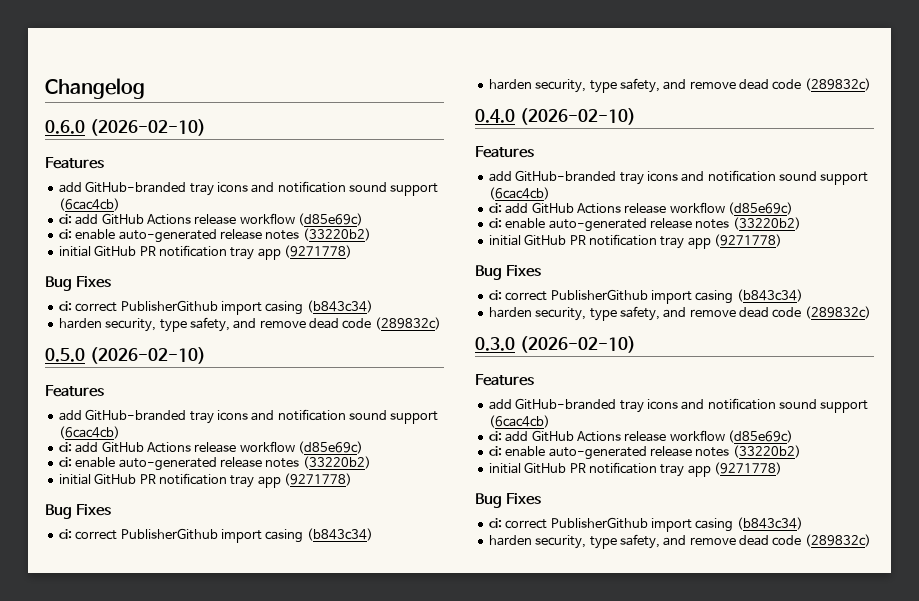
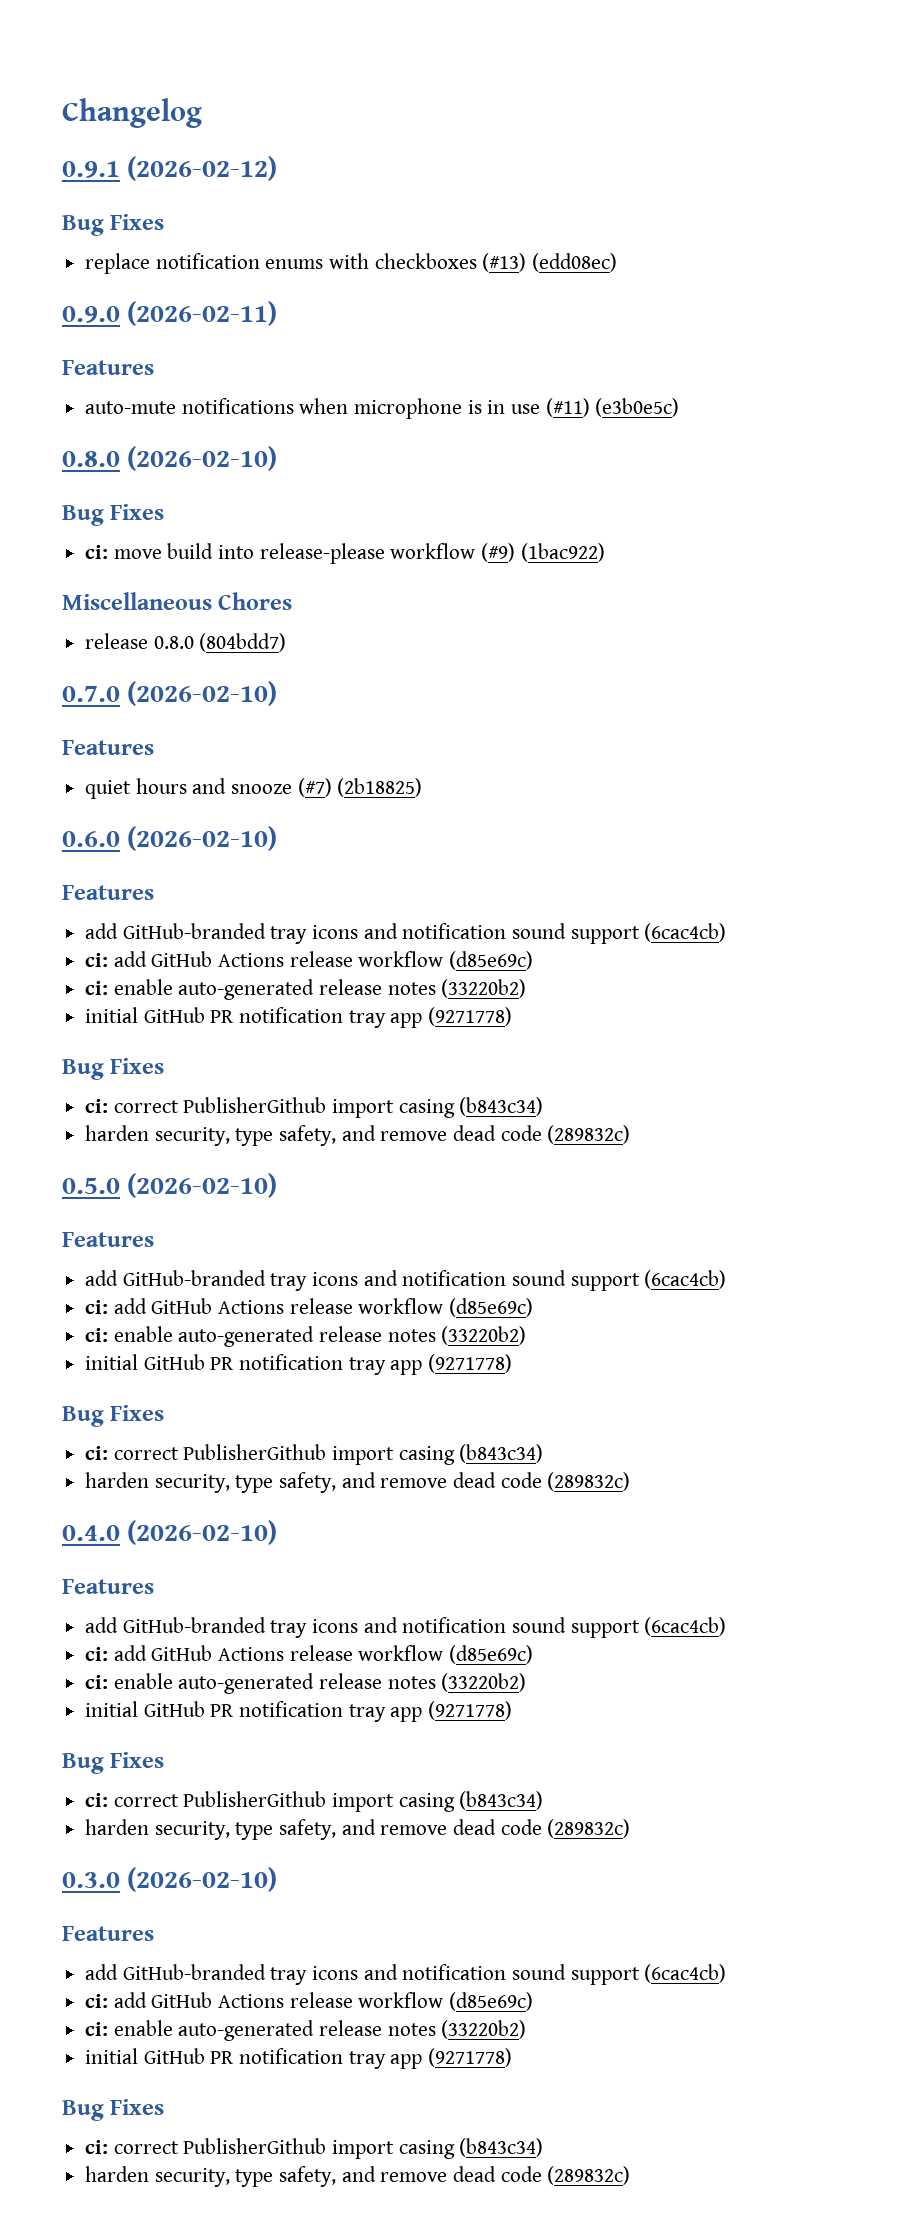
+ 0.9.1 (2026-02-12)
+ Bug Fixes
+ replace notification enums with checkboxes (#13) (edd08ec)
+ 0.9.0 (2026-02-11)
+ Features
+ auto-mute notifications when microphone is in use (#11) (e3b0e5c)
+ 0.8.0 (2026-02-10)
+ Bug Fixes
+ ci: move build into release-please workflow (#9) (1bac922)
+ Miscellaneous Chores
+ release 0.8.0 (804bdd7)
+ 0.7.0 (2026-02-10)
+ Features
+ quiet hours and snooze (#7) (2b18825)

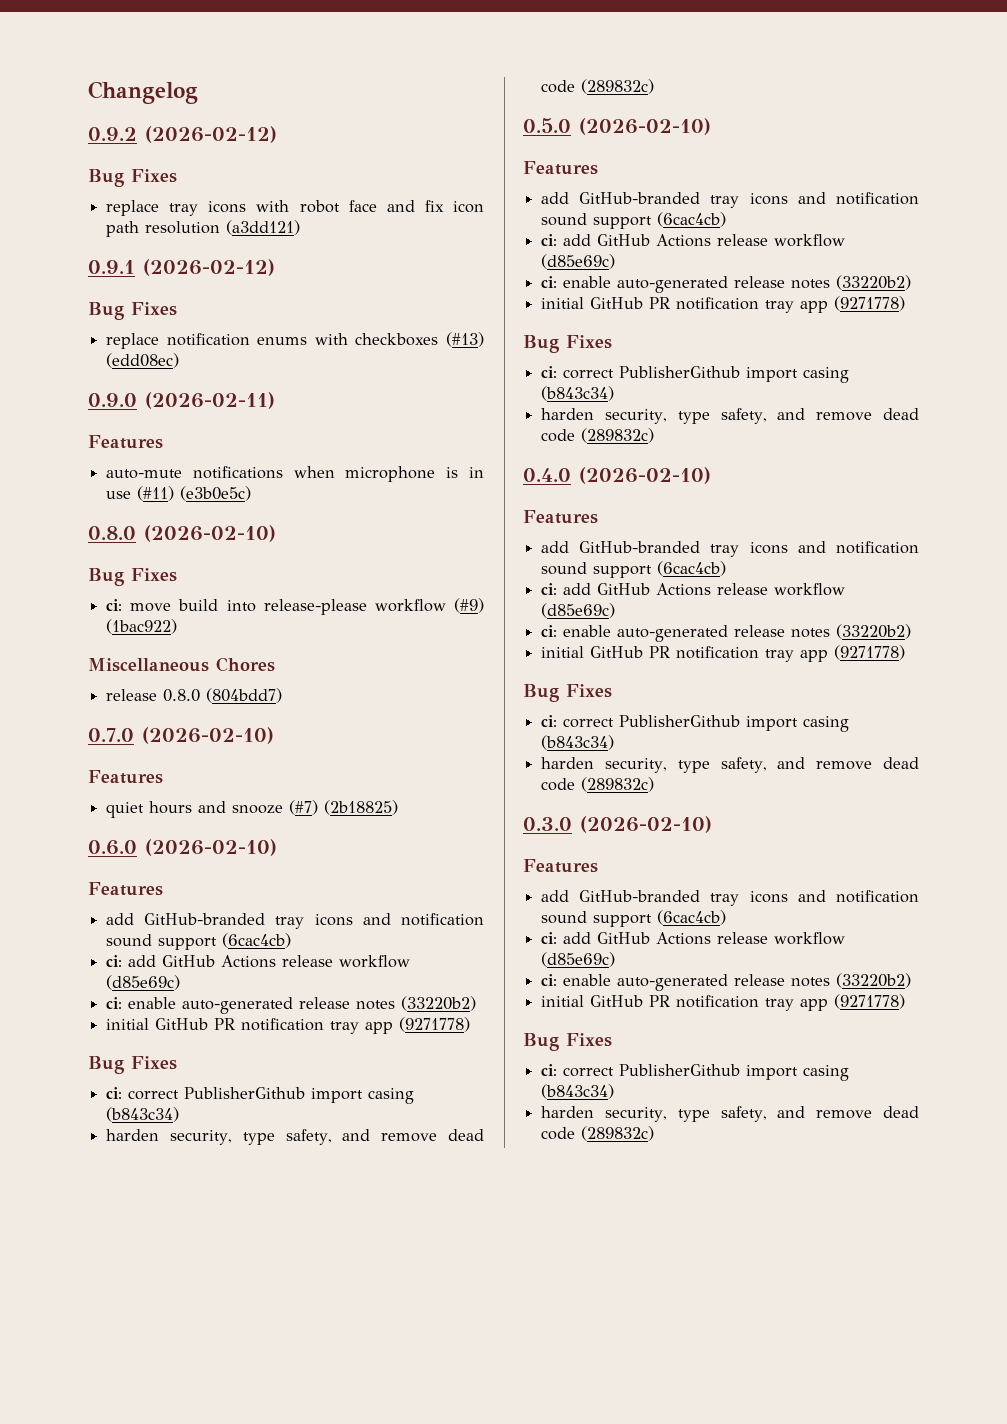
+ 0.9.2 (2026-02-12)
+ Bug Fixes
+ replace tray icons with robot face and fix icon path resolution (a3dd121)

